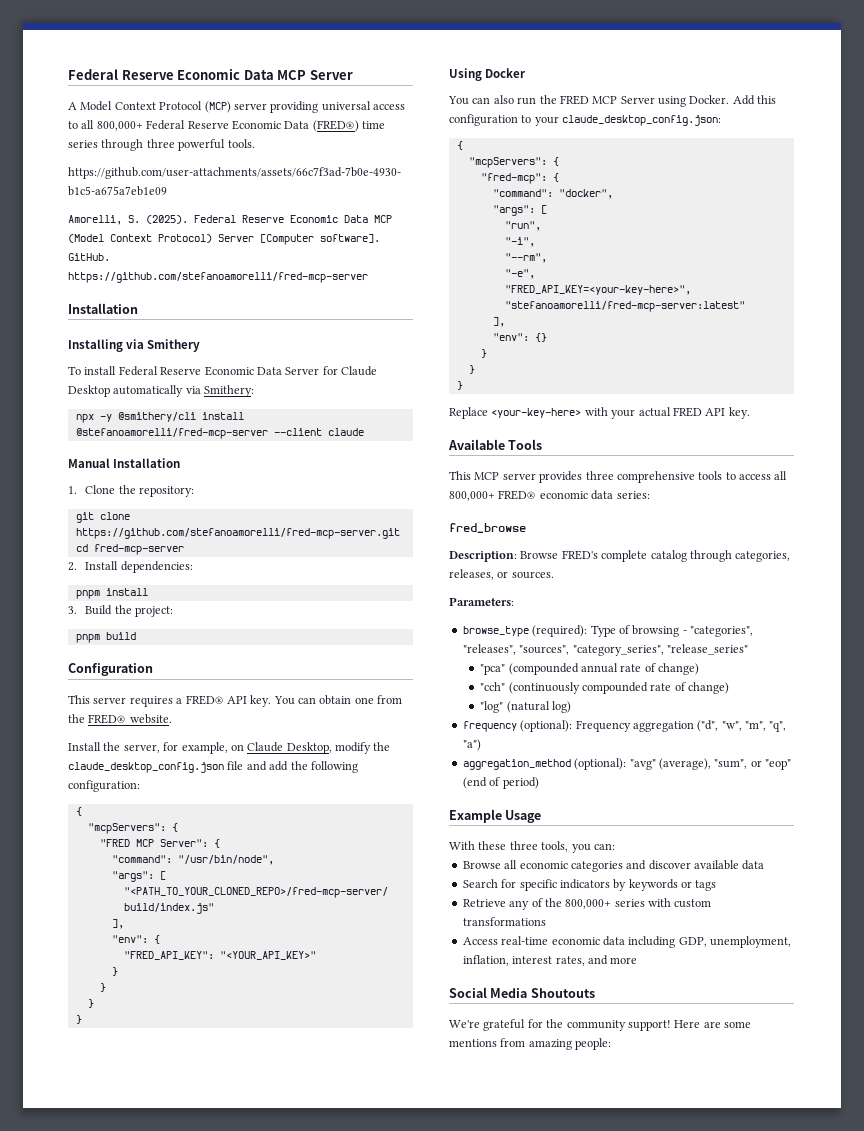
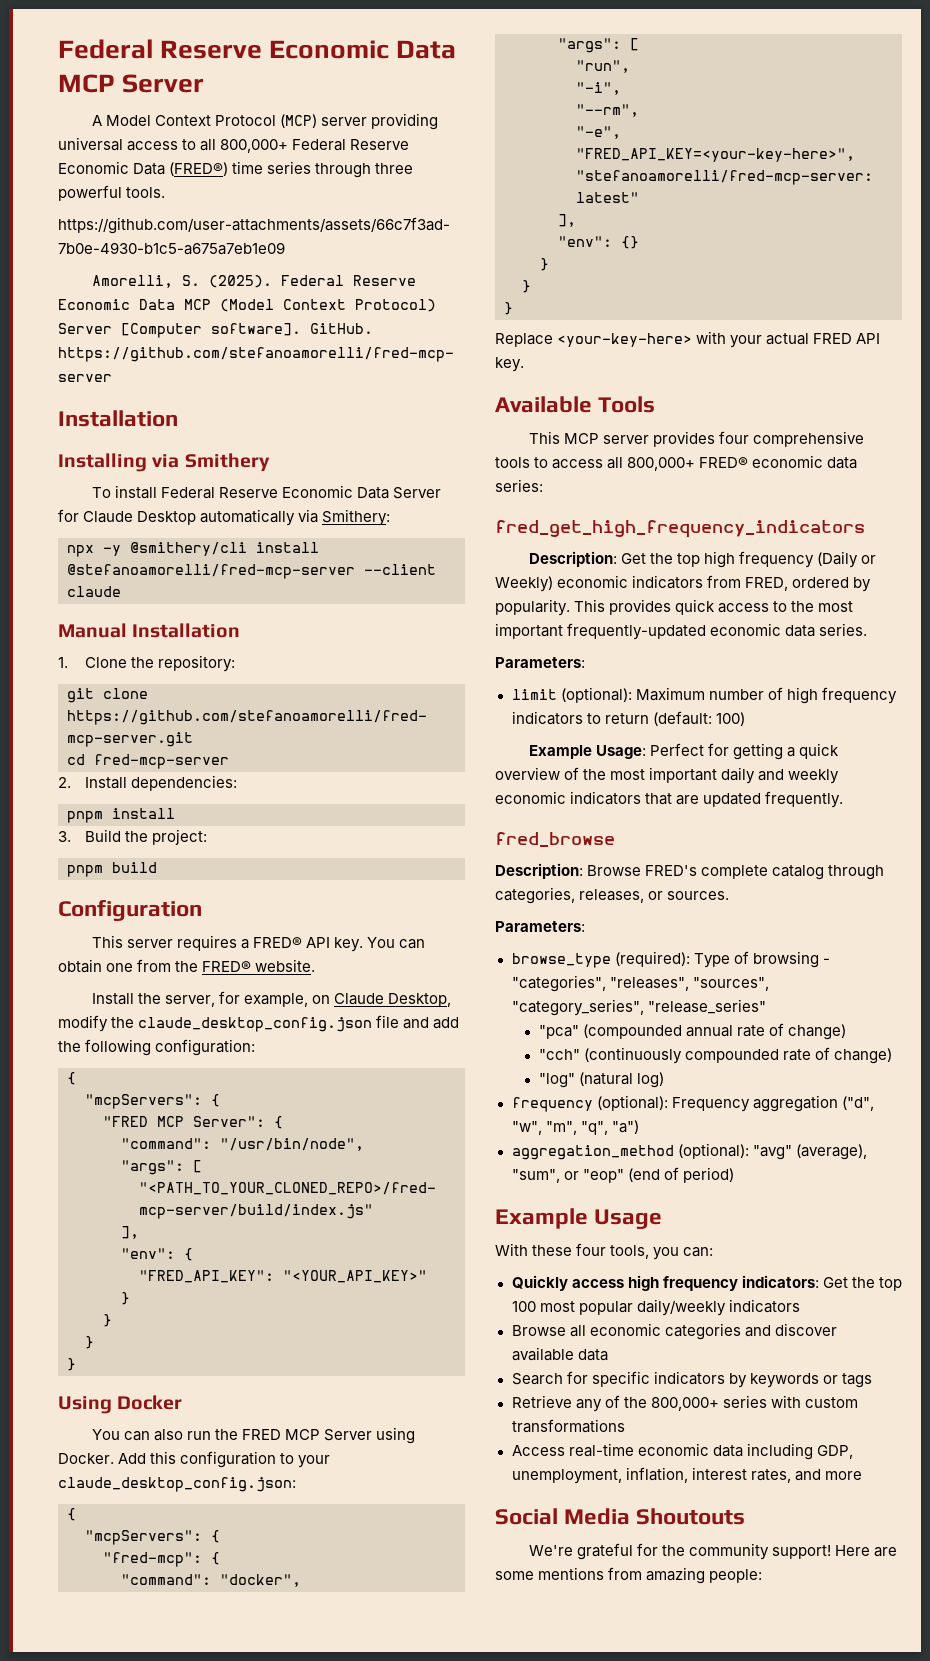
- This MCP server provides three comprehensive tools to access all 800,000+ FRED® economic data series:
+ This MCP server provides four comprehensive tools to access all 800,000+ FRED® economic data series:
+ fred_get_high_frequency_indicators
+ Description: Get the top high frequency (Daily or Weekly) economic indicators from FRED, ordered by popularity. This provides quick access to the most important frequently-updated economic data series.
+ Parameters:
+ limit (optional): Maximum number of high frequency indicators to return (default: 100)
+ Example Usage: Perfect for getting a quick overview of the most important daily and weekly economic indicators that are updated frequently.
- With these three tools, you can:
+ With these four tools, you can:
+ Quickly access high frequency indicators: Get the top 100 most popular daily/weekly indicators

